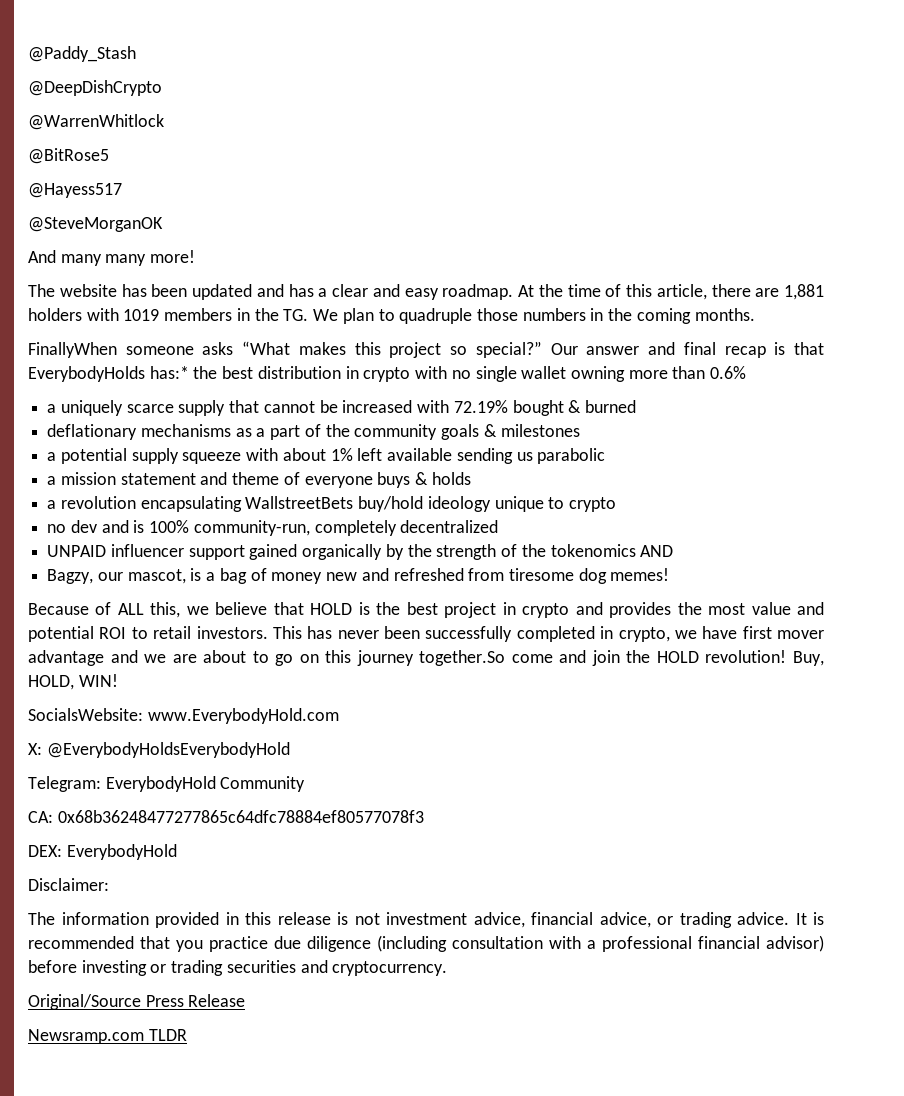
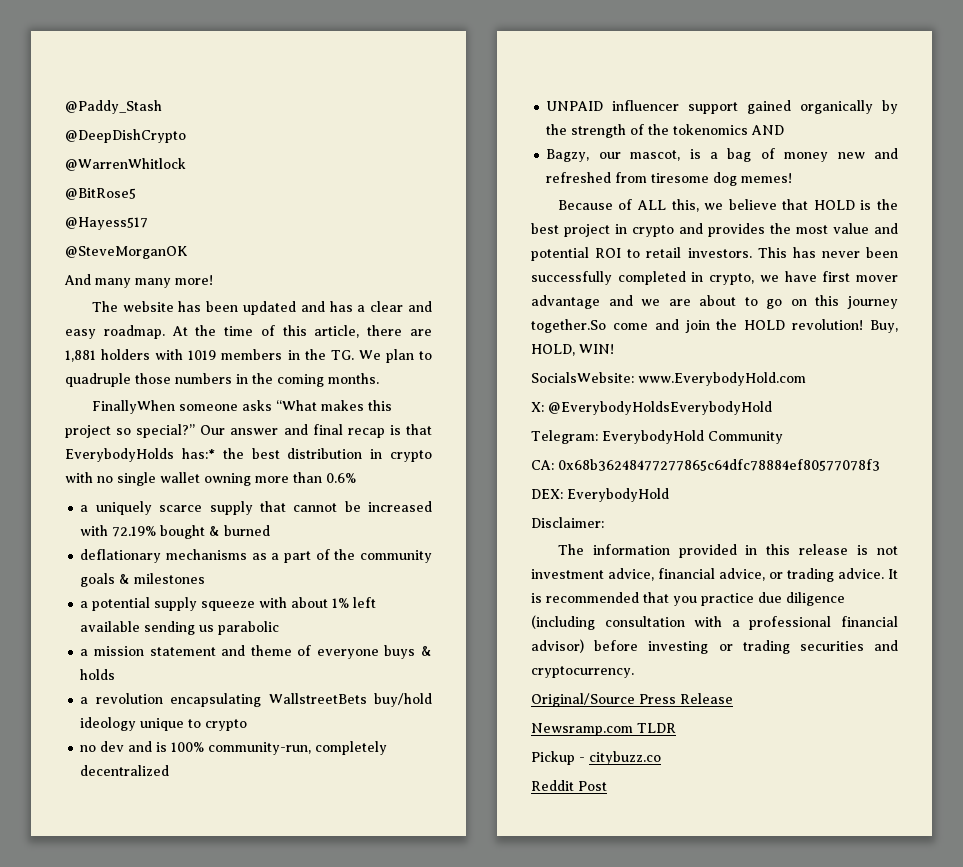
+ Pickup - citybuzz.co
+ Reddit Post

